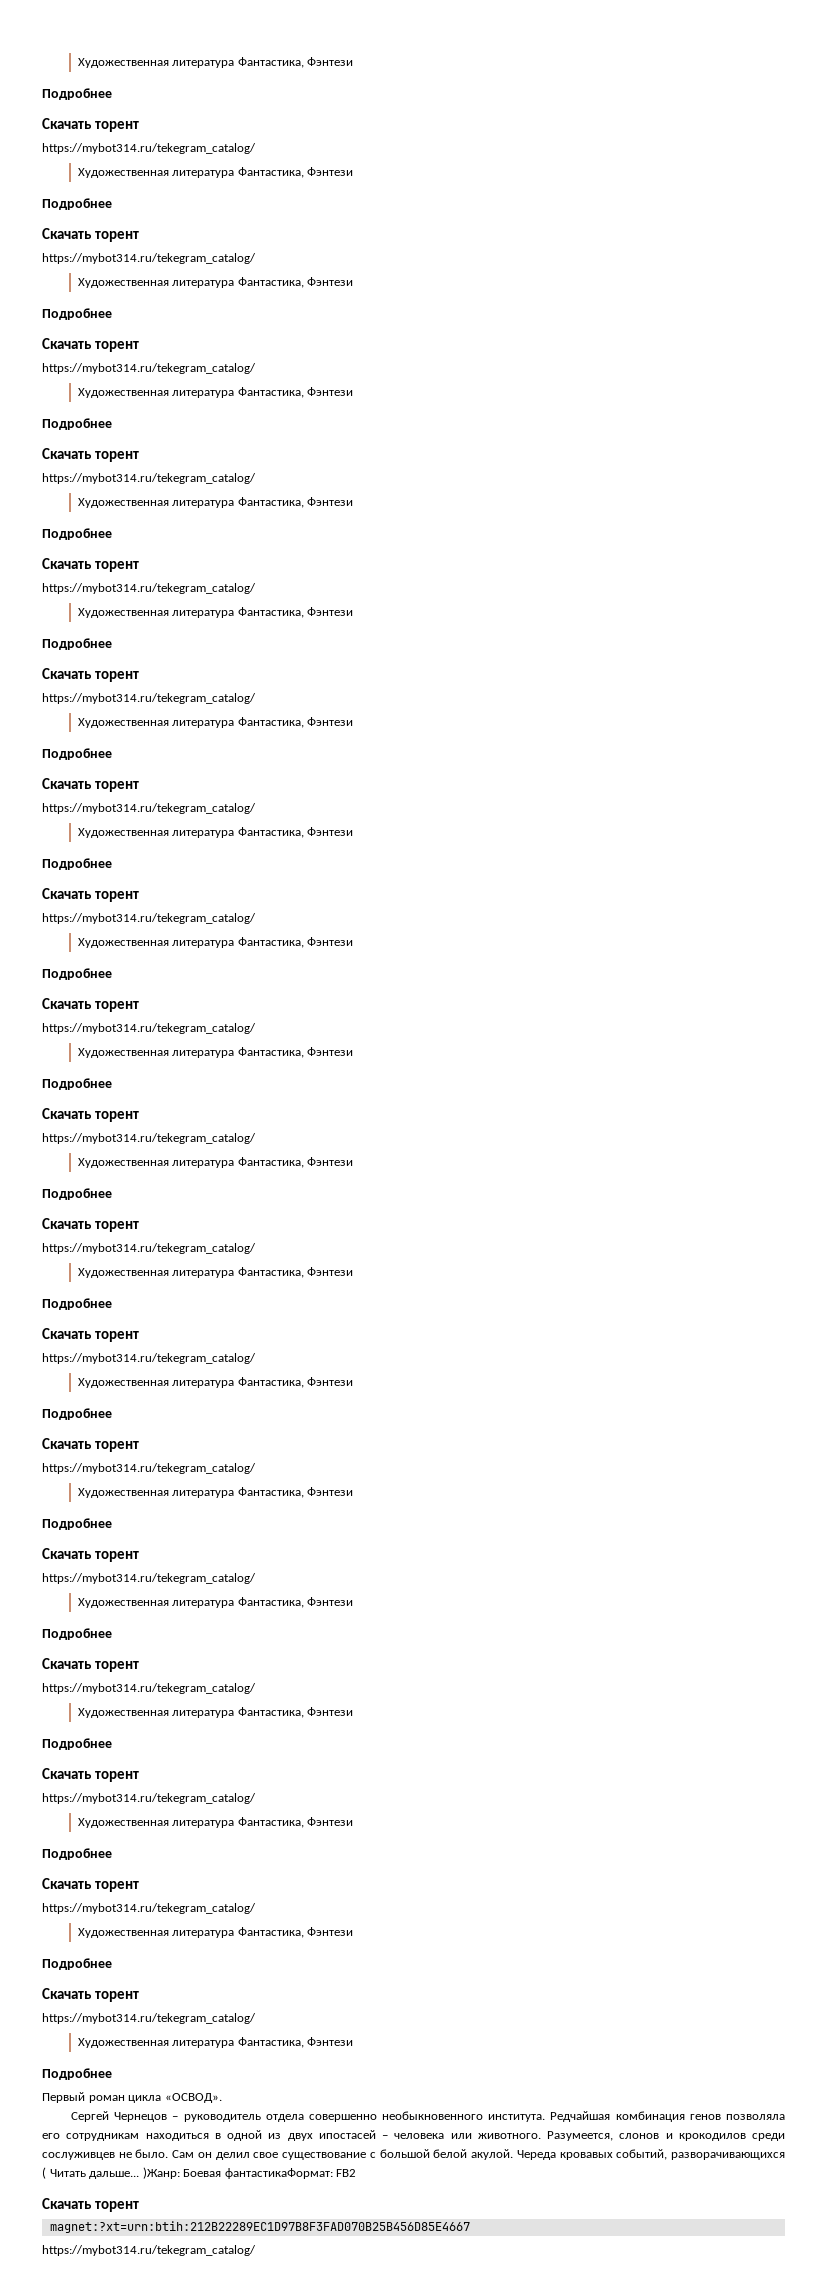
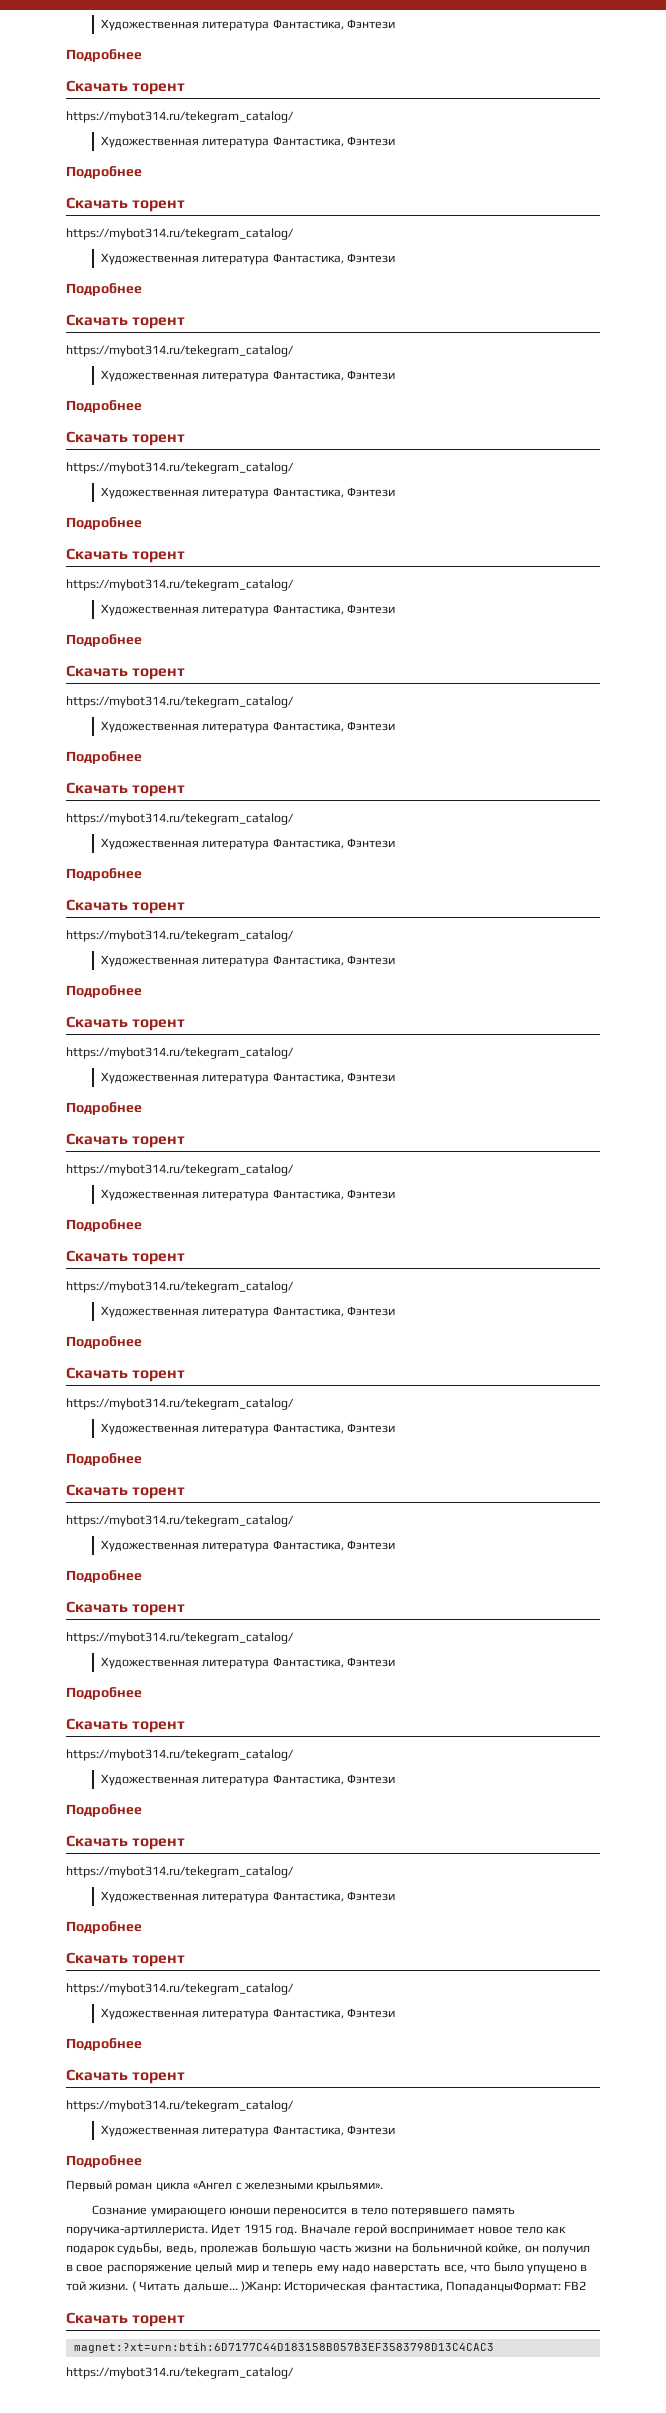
- Первый роман цикла «ОСВОД».
- Сергей Чернецов – руководитель отдела совершенно необыкновенного института. Редчайшая комбинация генов позволяла его сотрудникам находиться в одной из двух ипостасей – человека или животного. Разумеется, слонов и крокодилов среди сослуживцев не было. Сам он делил свое существование с большой белой акулой. Череда кровавых событий, разворачивающихся ( Читать дальше... )Жанр: Боевая фантастикаФормат: FB2
+ Первый роман цикла «Ангел с железными крыльями».
+ Сознание умирающего юноши переносится в тело потерявшего память поручика-артиллериста. Идет 1915 год. Вначале герой воспринимает новое тело как подарок судьбы, ведь, пролежав большую часть жизни на больничной койке, он получил в свое распоряжение целый мир и теперь ему надо наверстать все, что было упущено в той жизни. ( Читать дальше... )Жанр: Историческая фантастика, ПопаданцыФормат: FB2
- magnet:?xt=urn:btih:212B22289EC1D97B8F3FAD070B25B456D85E4667
+ magnet:?xt=urn:btih:6D7177C44D183158B057B3EF3583798D13C4CAC3

